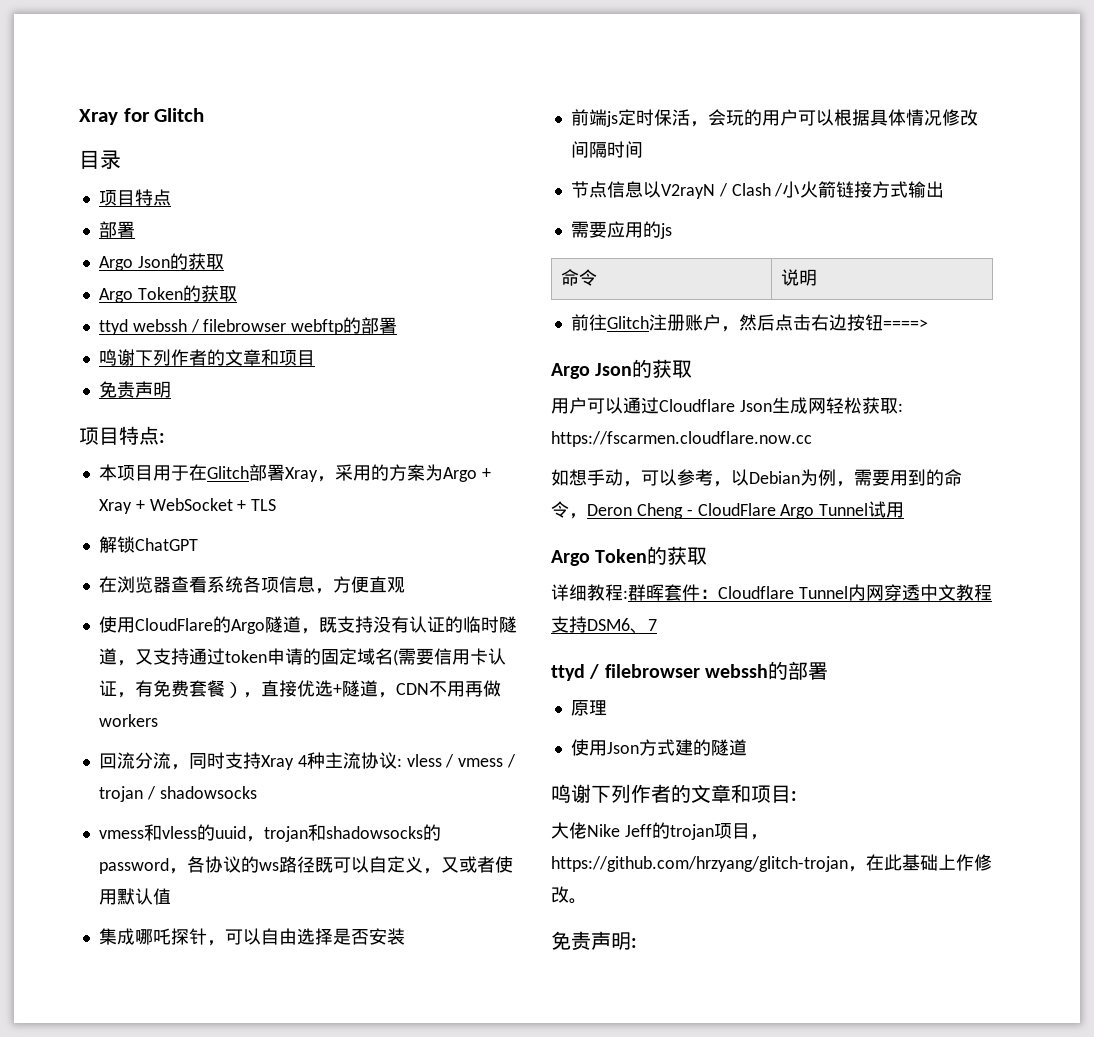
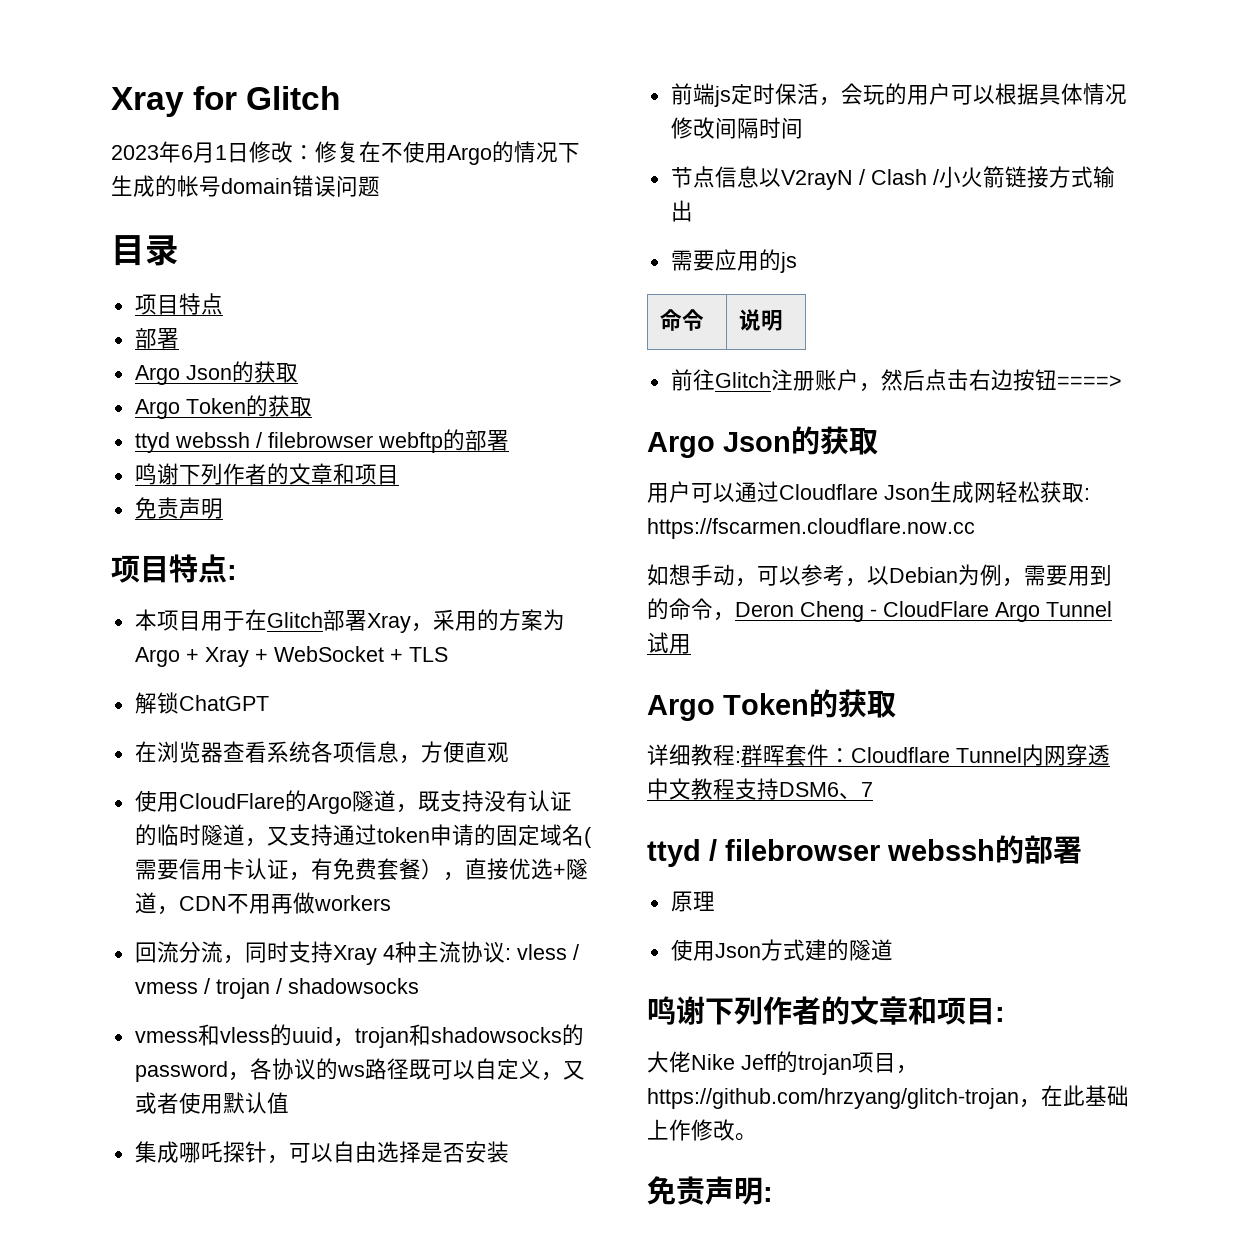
+ 2023年6月1日修改：修复在不使用Argo的情况下生成的帐号domain错误问题

